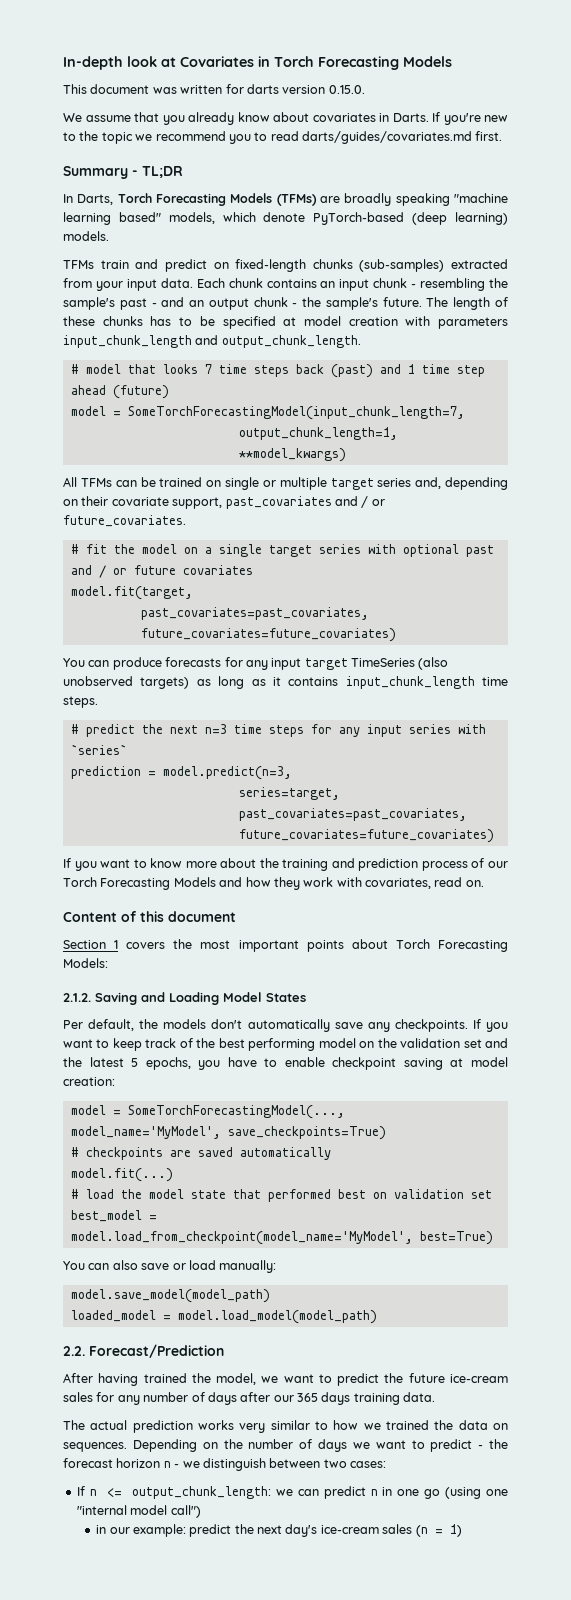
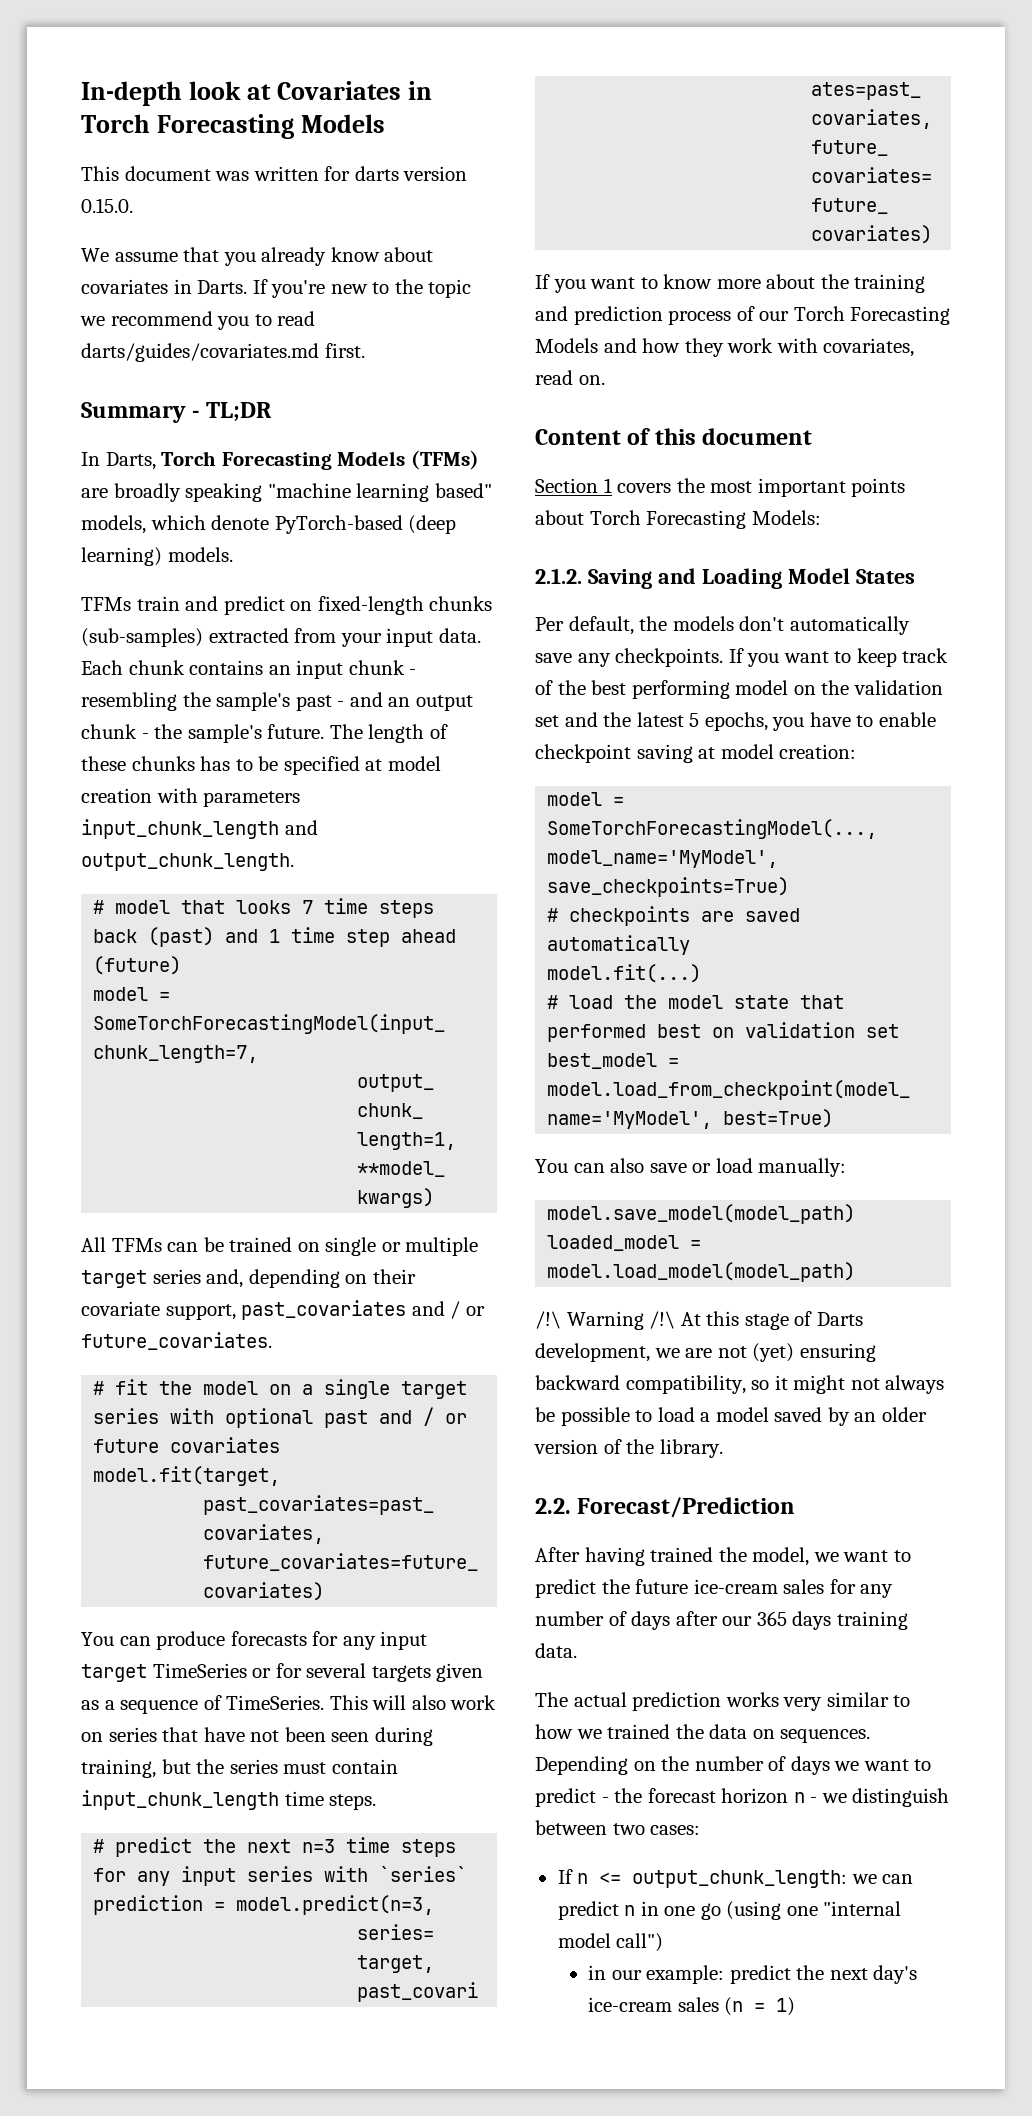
- You can produce forecasts for any input target TimeSeries (also unobserved targets) as long as it contains input_chunk_length time steps.
+ You can produce forecasts for any input target TimeSeries or for several targets given as a sequence of TimeSeries. This will also work on series that have not been seen during training, but the series must contain input_chunk_length time steps.
+ /!\ Warning /!\ At this stage of Darts development, we are not (yet) ensuring backward compatibility, so it might not always be possible to load a model saved by an older version of the library.

